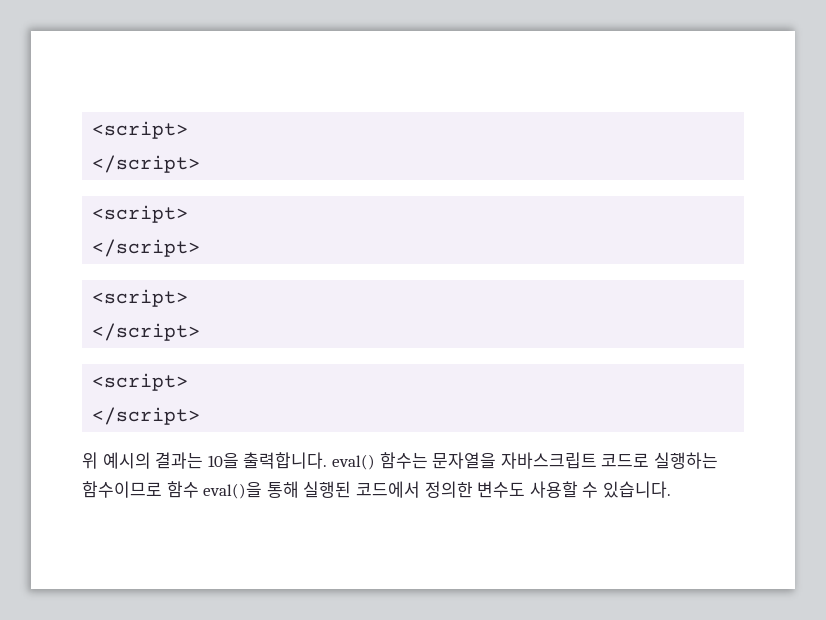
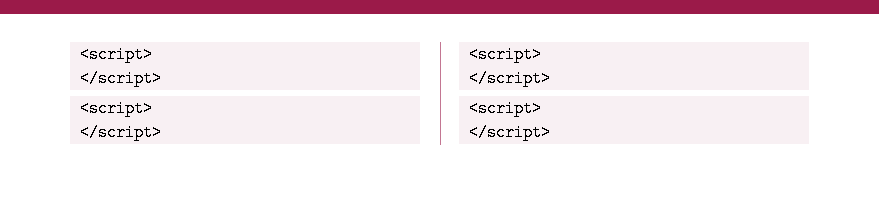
- 위 예시의 결과는 10을 출력합니다. eval() 함수는 문자열을 자바스크립트 코드로 실행하는 함수이므로 함수 eval()을 통해 실행된 코드에서 정의한 변수도 사용할 수 있습니다.

